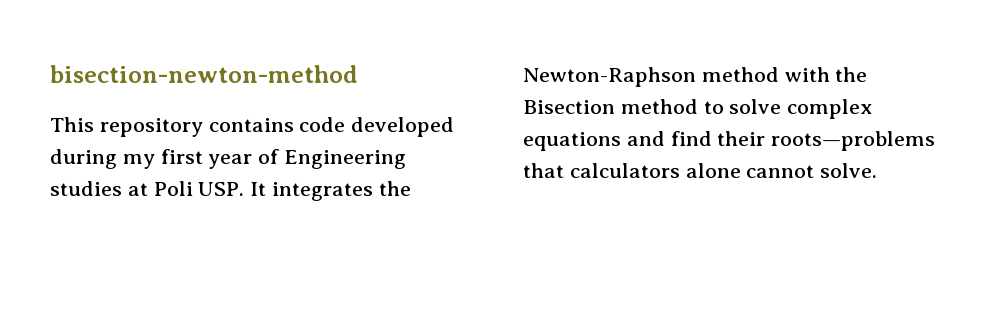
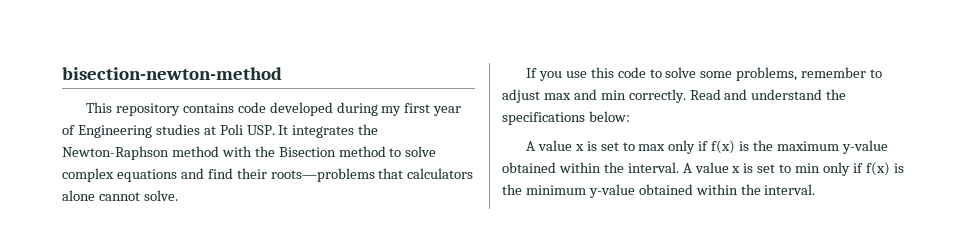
+ If you use this code to solve some problems, remember to adjust max and min correctly. Read and understand the specifications below:
+ A value x is set to max only if f(x) is the maximum y-value obtained within the interval. A value x is set to min only if f(x) is the minimum y-value obtained within the interval.

